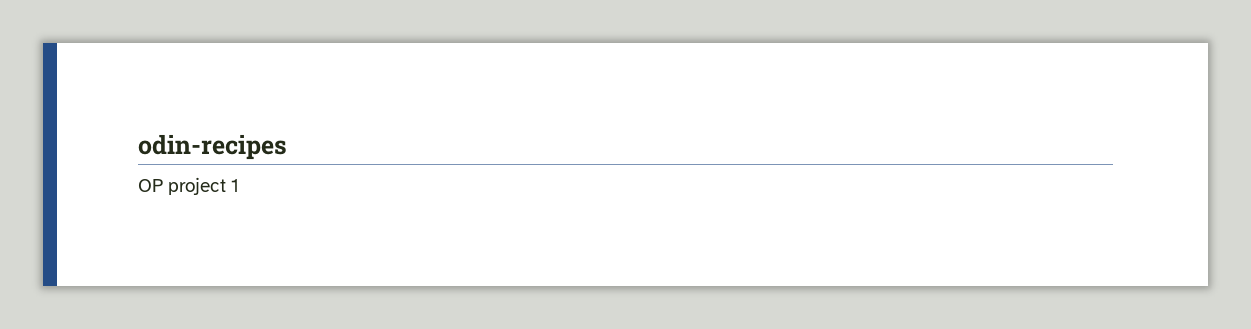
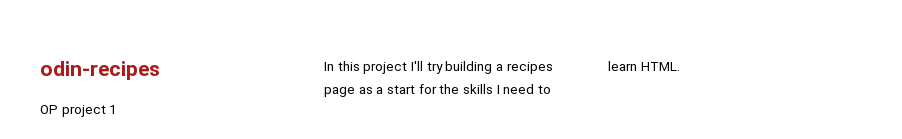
+ In this project I'll try building a recipes page as a start for the skills I need to learn HTML.

